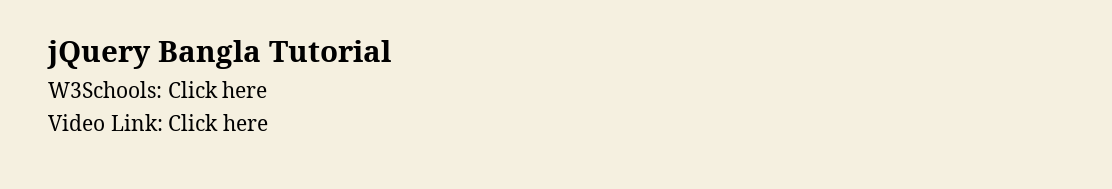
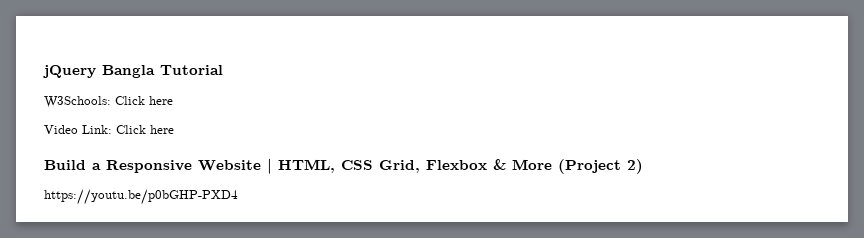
+ Build a Responsive Website | HTML, CSS Grid, Flexbox & More (Project 2)
+ https://youtu.be/p0bGHP-PXD4

